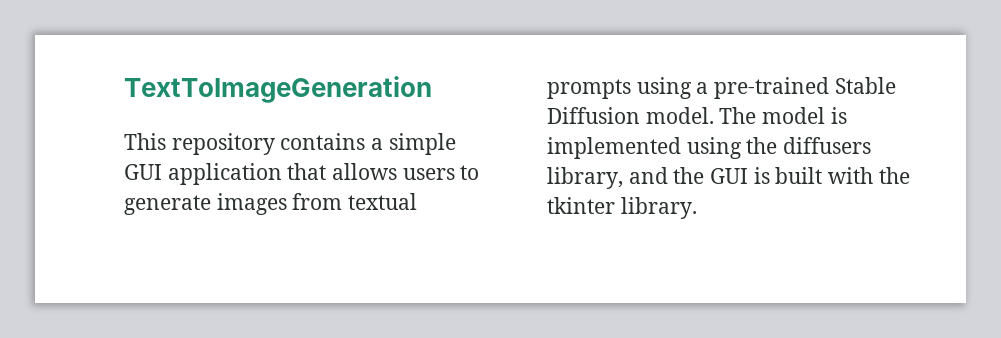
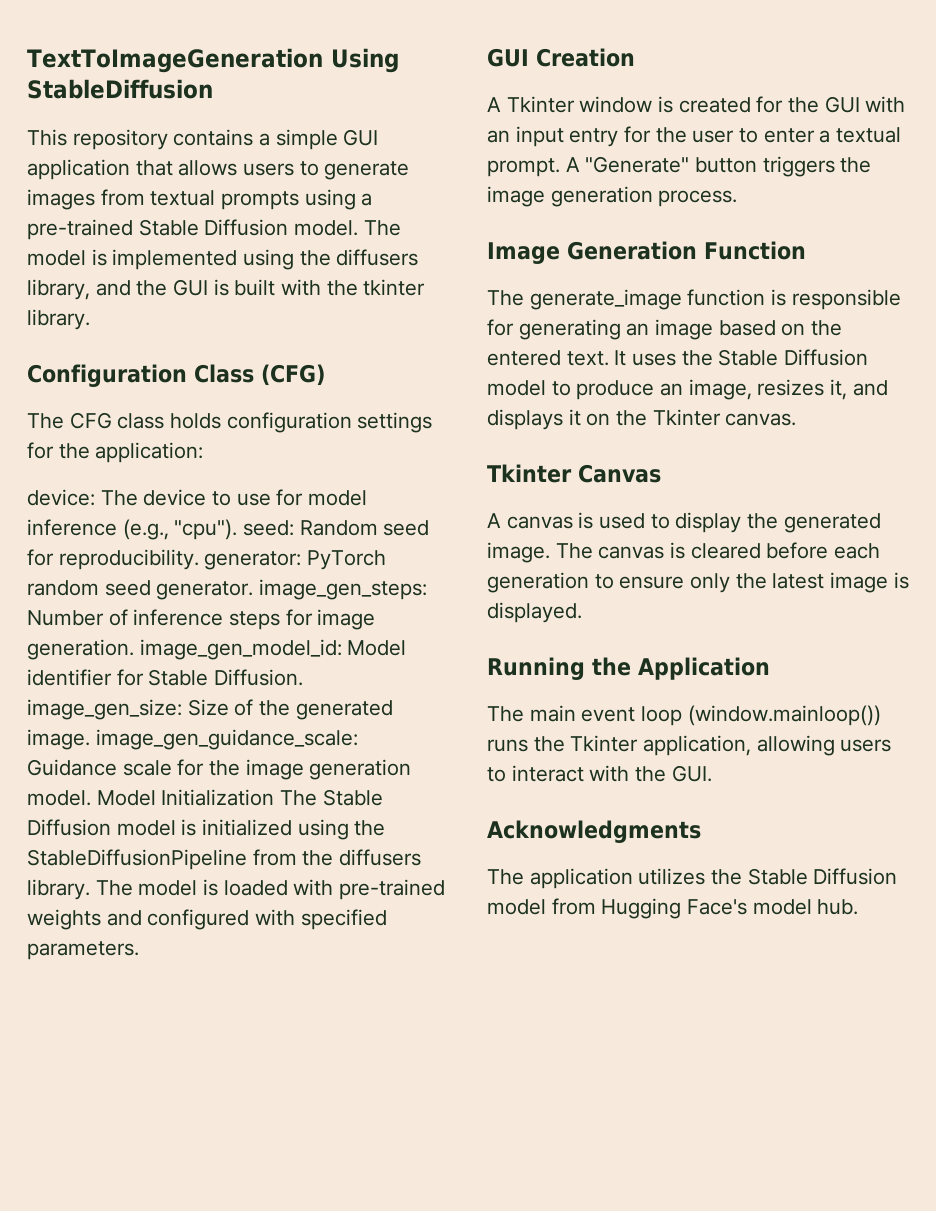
- TextToImageGeneration
+ TextToImageGeneration Using StableDiffusion
+ Configuration Class (CFG)
+ The CFG class holds configuration settings for the application:
+ device: The device to use for model inference (e.g., "cpu"). seed: Random seed for reproducibility. generator: PyTorch random seed generator. image_gen_steps: Number of inference steps for image generation. image_gen_model_id: Model identifier for Stable Diffusion. image_gen_size: Size of the generated image. image_gen_guidance_scale: Guidance scale for the image generation model. Model Initialization The Stable Diffusion model is initialized using the StableDiffusionPipeline from the diffusers library. The model is loaded with pre-trained weights and configured with specified parameters.
+ GUI Creation
+ A Tkinter window is created for the GUI with an input entry for the user to enter a textual prompt. A "Generate" button triggers the image generation process.
+ Image Generation Function
+ The generate_image function is responsible for generating an image based on the entered text. It uses the Stable Diffusion model to produce an image, resizes it, and displays it on the Tkinter canvas.
+ Tkinter Canvas
+ A canvas is used to display the generated image. The canvas is cleared before each generation to ensure only the latest image is displayed.
+ Running the Application
+ The main event loop (window.mainloop()) runs the Tkinter application, allowing users to interact with the GUI.
+ Acknowledgments
+ The application utilizes the Stable Diffusion model from Hugging Face's model hub.

